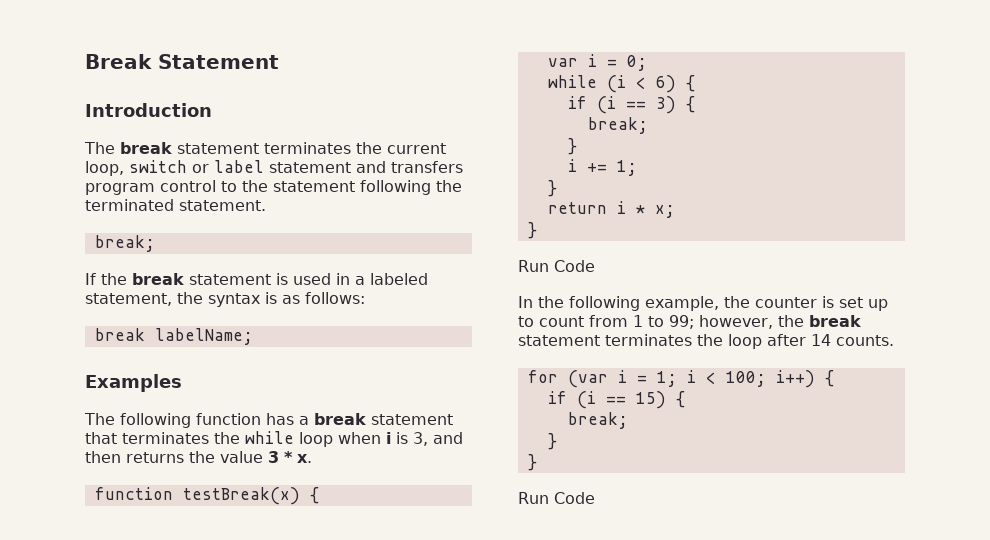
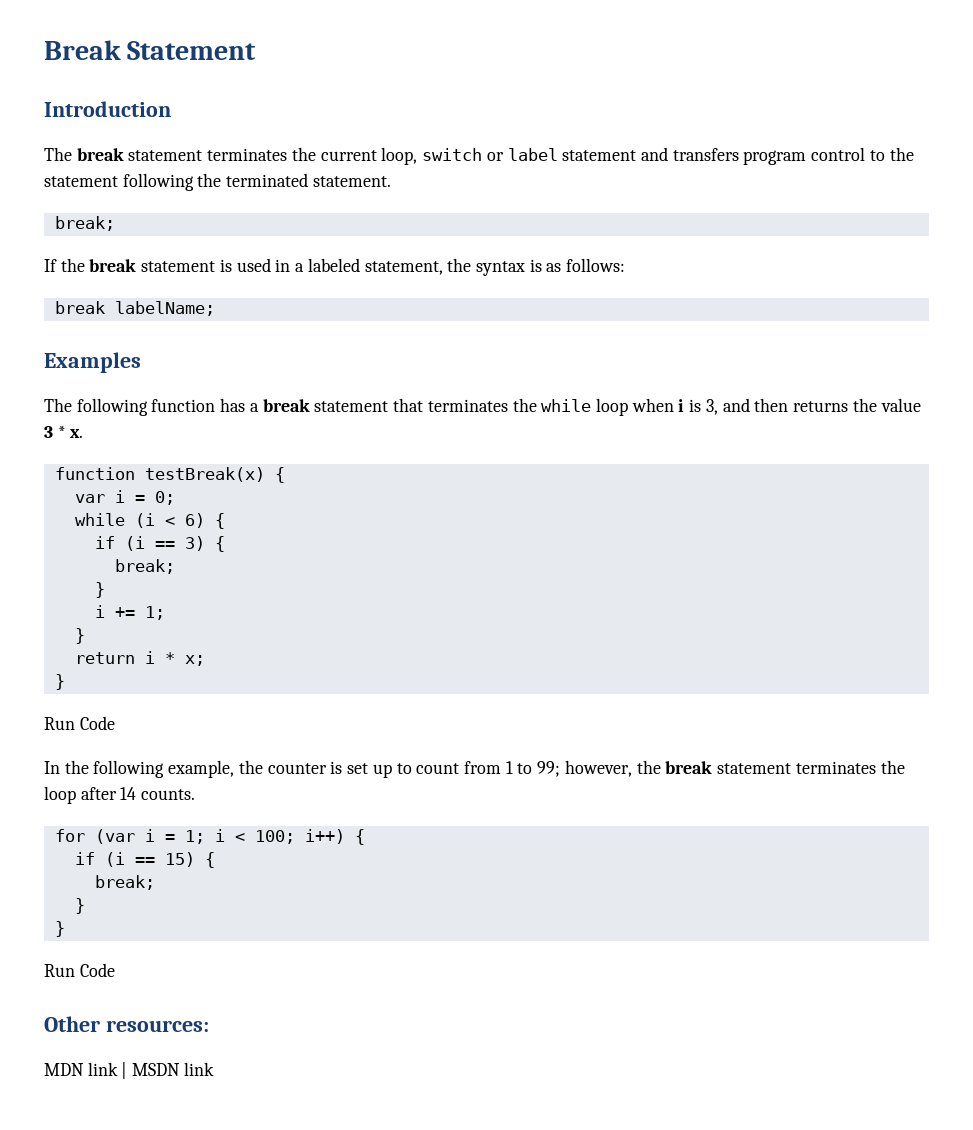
+ Other resources:
+ MDN link | MSDN link

